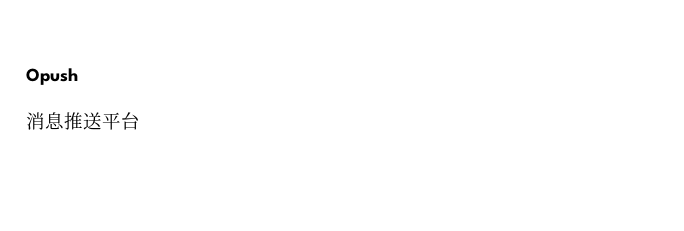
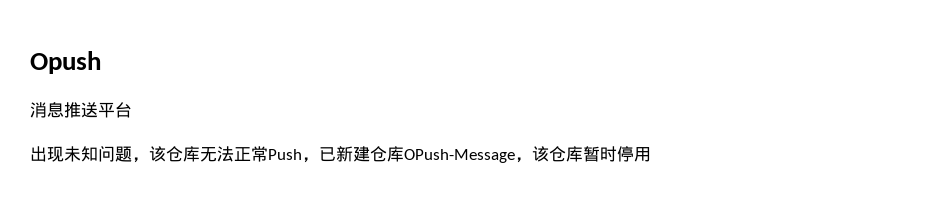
+ 出现未知问题，该仓库无法正常Push，已新建仓库OPush-Message，该仓库暂时停用

